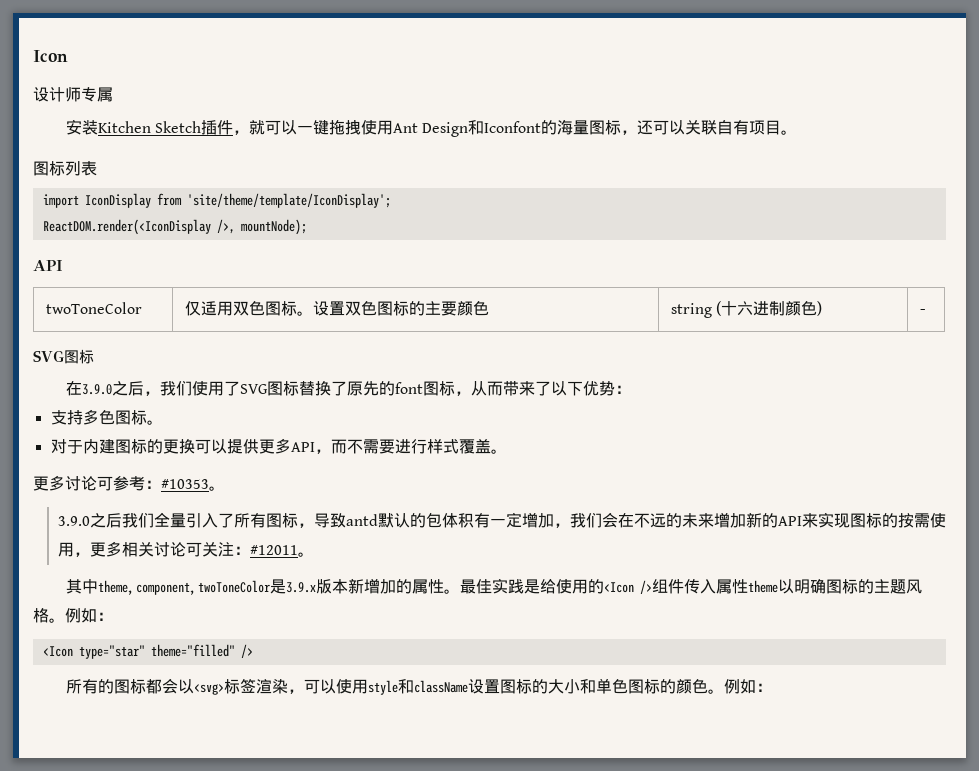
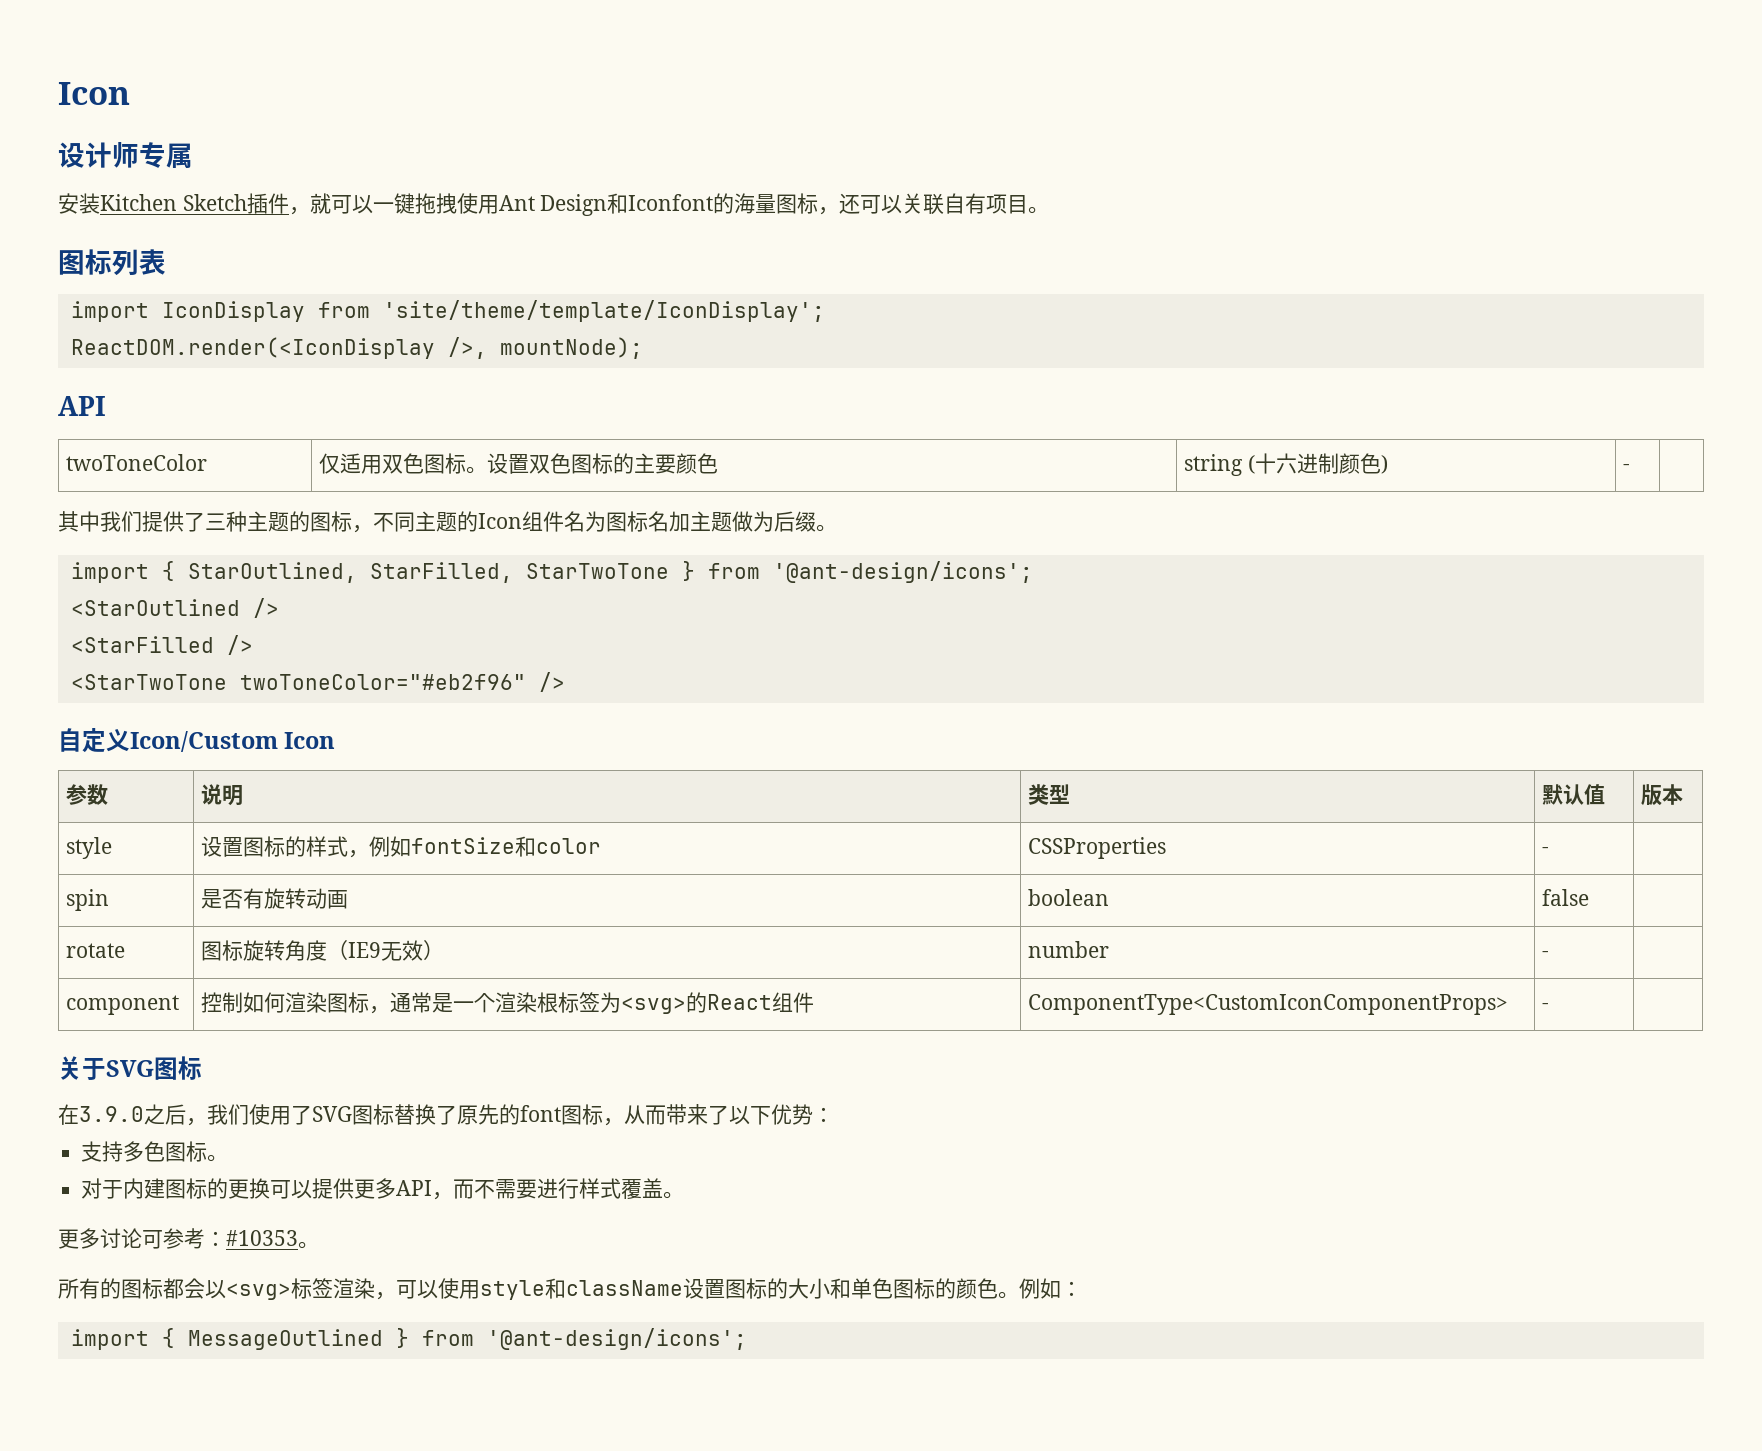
- twoToneColor | 仅适用双色图标。设置双色图标的主要颜色 | string (十六进制颜色) | -
- SVG图标
+ twoToneColor | 仅适用双色图标。设置双色图标的主要颜色 | string (十六进制颜色) | - |
+ 其中我们提供了三种主题的图标，不同主题的Icon组件名为图标名加主题做为后缀。
+ import { StarOutlined, StarFilled, StarTwoTone } from '@ant-design/icons';
+ <StarOutlined />
+ <StarFilled />
+ <StarTwoTone twoToneColor="#eb2f96" />
+ 自定义Icon/Custom Icon
+ 参数 | 说明 | 类型 | 默认值 | 版本
+ style | 设置图标的样式，例如fontSize和color | CSSProperties | - |
+ spin | 是否有旋转动画 | boolean | false |
+ rotate | 图标旋转角度（IE9无效） | number | - |
+ component | 控制如何渲染图标，通常是一个渲染根标签为<svg>的React组件 | ComponentType<CustomIconComponentProps> | - |
+ 关于SVG图标
- 3.9.0之后我们全量引入了所有图标，导致antd默认的包体积有一定增加，我们会在不远的未来增加新的API来实现图标的按需使用，更多相关讨论可关注：#12011。
- 其中theme, component, twoToneColor是3.9.x版本新增加的属性。最佳实践是给使用的<Icon />组件传入属性theme以明确图标的主题风格。例如：
- <Icon type="star" theme="filled" />
+ import { MessageOutlined } from '@ant-design/icons';

